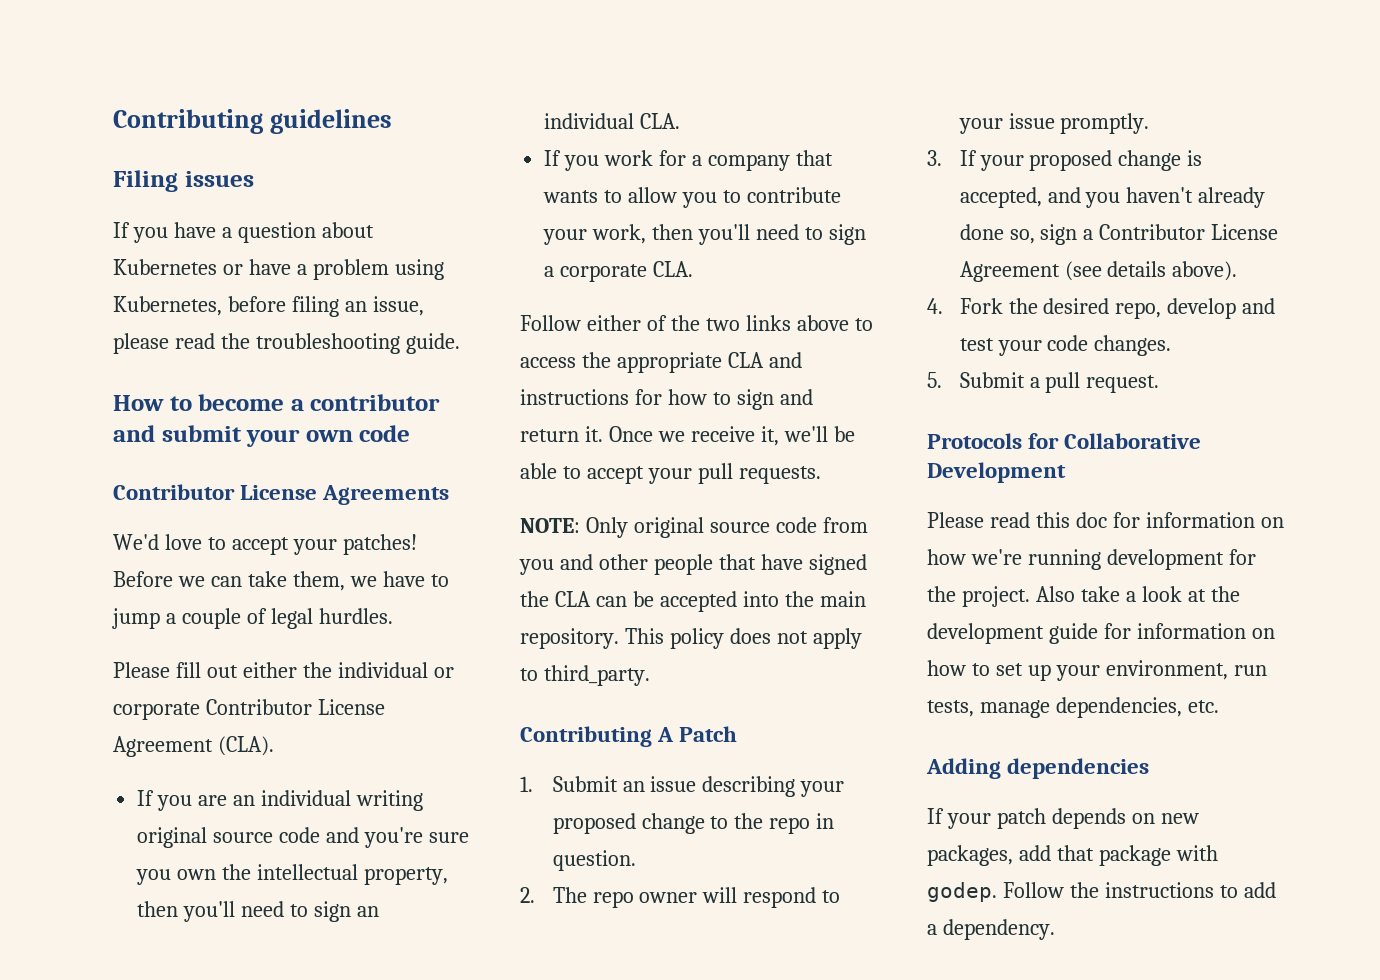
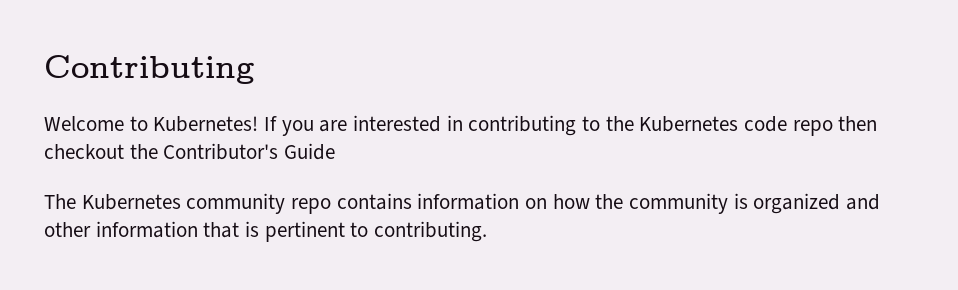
- Contributing guidelines
- Filing issues
- If you have a question about Kubernetes or have a problem using Kubernetes, before filing an issue, please read the troubleshooting guide.
- How to become a contributor and submit your own code
- Contributor License Agreements
- We'd love to accept your patches! Before we can take them, we have to jump a couple of legal hurdles.
- Please fill out either the individual or corporate Contributor License Agreement (CLA).
- If you are an individual writing original source code and you're sure you own the intellectual property, then you'll need to sign an individual CLA.
- If you work for a company that wants to allow you to contribute your work, then you'll need to sign a corporate CLA.
- Follow either of the two links above to access the appropriate CLA and instructions for how to sign and return it. Once we receive it, we'll be able to accept your pull requests.
- NOTE: Only original source code from you and other people that have signed the CLA can be accepted into the main repository. This policy does not apply to third_party.
- Contributing A Patch
- 1. Submit an issue describing your proposed change to the repo in question.
- 2. The repo owner will respond to your issue promptly.
- 3. If your proposed change is accepted, and you haven't already done so, sign a Contributor License Agreement (see details above).
- 4. Fork the desired repo, develop and test your code changes.
- 5. Submit a pull request.
- Protocols for Collaborative Development
- Please read this doc for information on how we're running development for the project. Also take a look at the development guide for information on how to set up your environment, run tests, manage dependencies, etc.
- Adding dependencies
- If your patch depends on new packages, add that package with godep. Follow the instructions to add a dependency.
+ Contributing
+ Welcome to Kubernetes! If you are interested in contributing to the Kubernetes code repo then checkout the Contributor's Guide
+ The Kubernetes community repo contains information on how the community is organized and other information that is pertinent to contributing.

